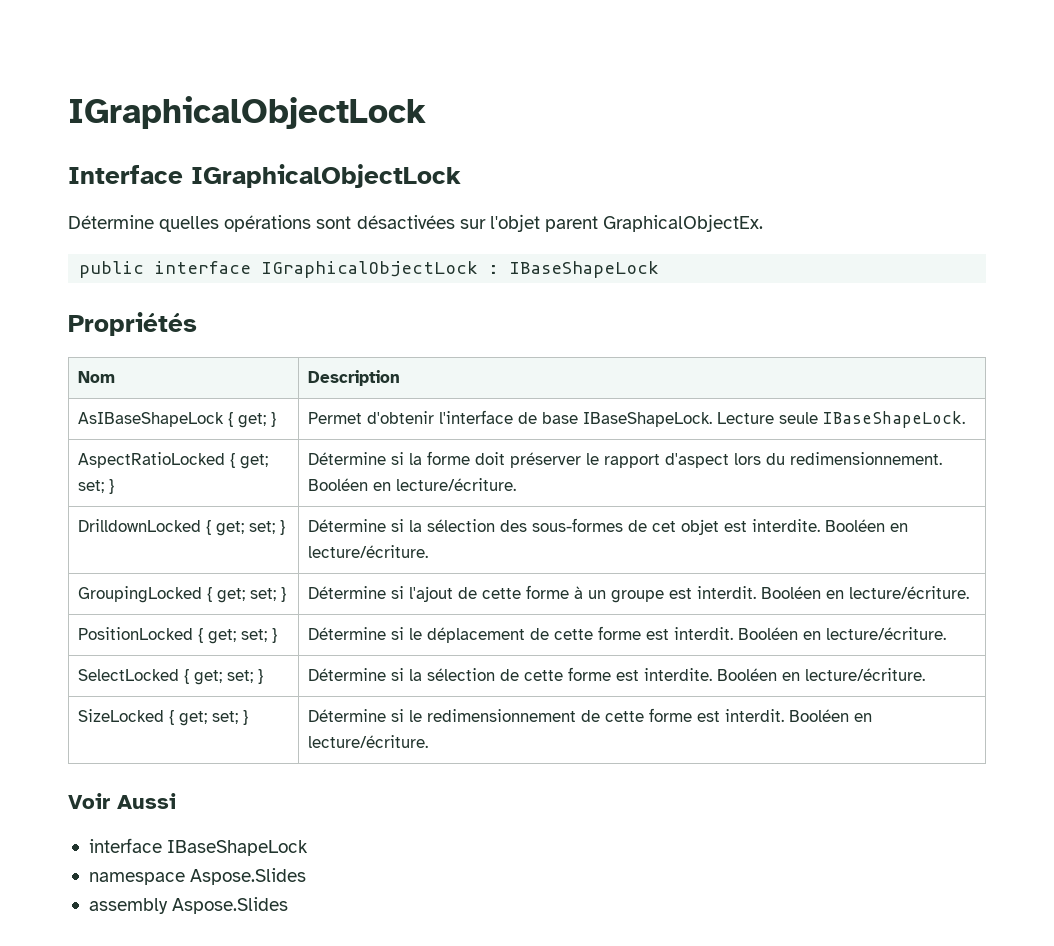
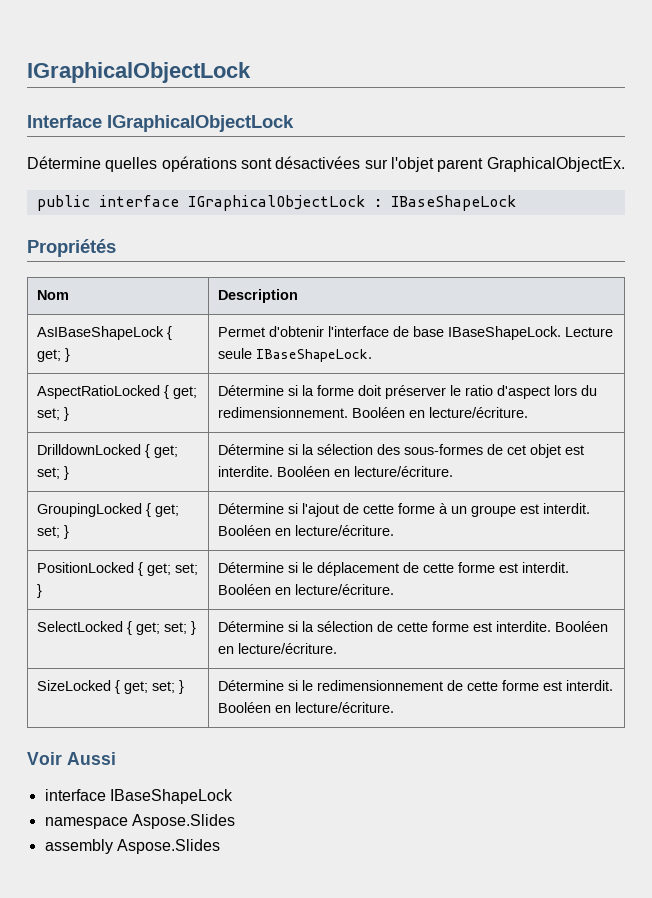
- AspectRatioLocked { get; set; } | Détermine si la forme doit préserver le rapport d'aspect lors du redimensionnement. Booléen en lecture/écriture.
+ AspectRatioLocked { get; set; } | Détermine si la forme doit préserver le ratio d'aspect lors du redimensionnement. Booléen en lecture/écriture.

